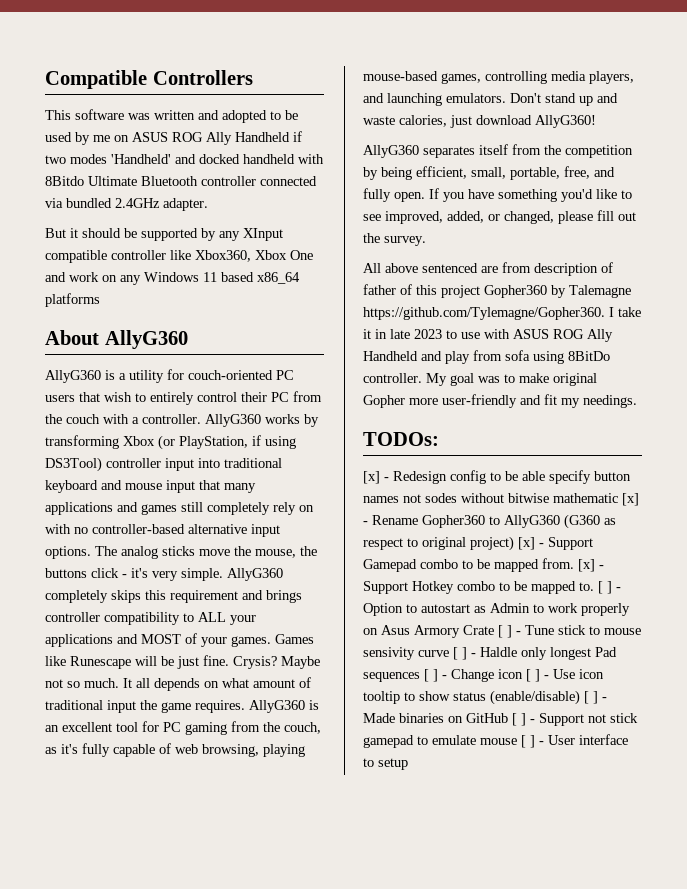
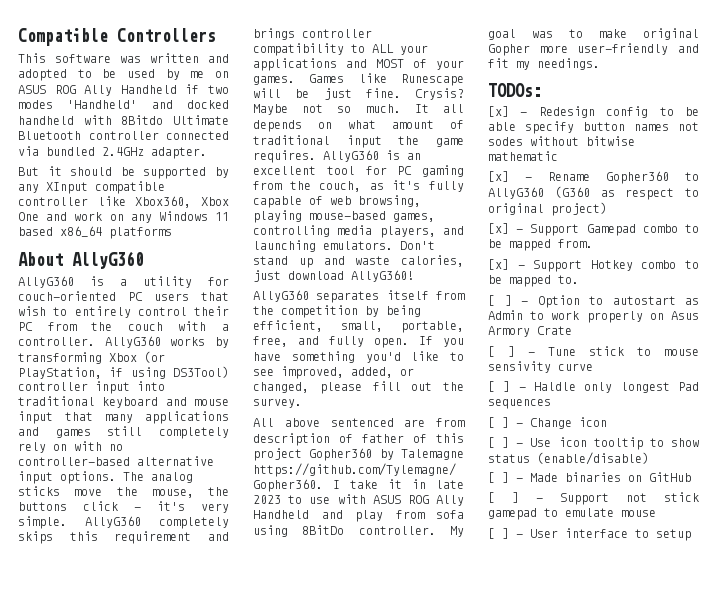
- [x] - Redesign config to be able specify button names not sodes without bitwise mathematic [x] - Rename Gopher360 to AllyG360 (G360 as respect to original project) [x] - Support Gamepad combo to be mapped from. [x] - Support Hotkey combo to be mapped to. [ ] - Option to autostart as Admin to work properly on Asus Armory Crate [ ] - Tune stick to mouse sensivity curve [ ] - Haldle only longest Pad sequences [ ] - Change icon [ ] - Use icon tooltip to show status (enable/disable) [ ] - Made binaries on GitHub [ ] - Support not stick gamepad to emulate mouse [ ] - User interface to setup
+ [x] - Redesign config to be able specify button names not sodes without bitwise mathematic
+ [x] - Rename Gopher360 to AllyG360 (G360 as respect to original project)
+ [x] - Support Gamepad combo to be mapped from.
+ [x] - Support Hotkey combo to be mapped to.
+ [ ] - Option to autostart as Admin to work properly on Asus Armory Crate
+ [ ] - Tune stick to mouse sensivity curve
+ [ ] - Haldle only longest Pad sequences
+ [ ] - Change icon
+ [ ] - Use icon tooltip to show status (enable/disable)
+ [ ] - Made binaries on GitHub
+ [ ] - Support not stick gamepad to emulate mouse
+ [ ] - User interface to setup

